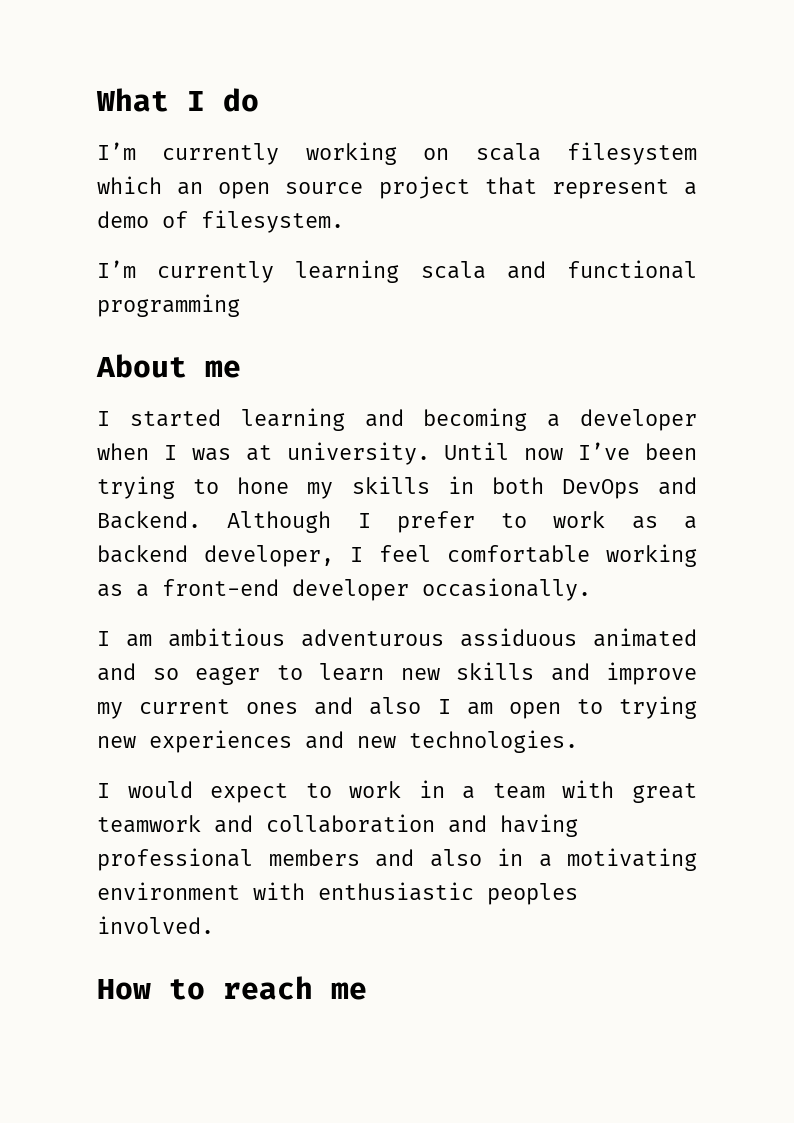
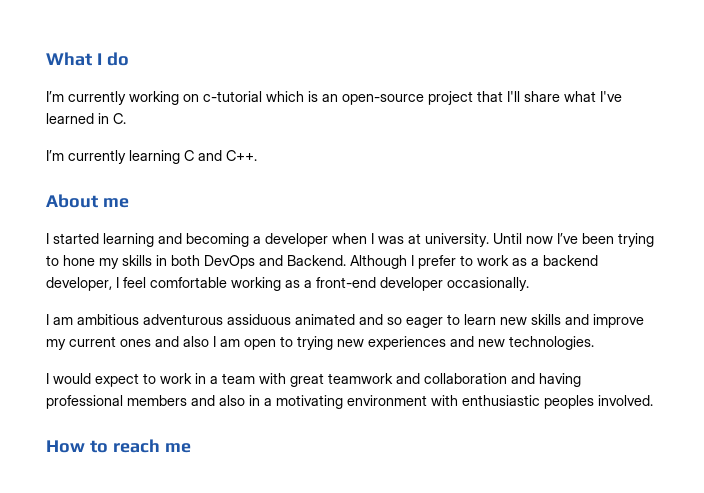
- I’m currently working on scala filesystem which an open source project that represent a demo of filesystem.
+ I’m currently working on c-tutorial which is an open-source project that I'll share what I've learned in C.
- I’m currently learning scala and functional programming
+ I’m currently learning C and C++.

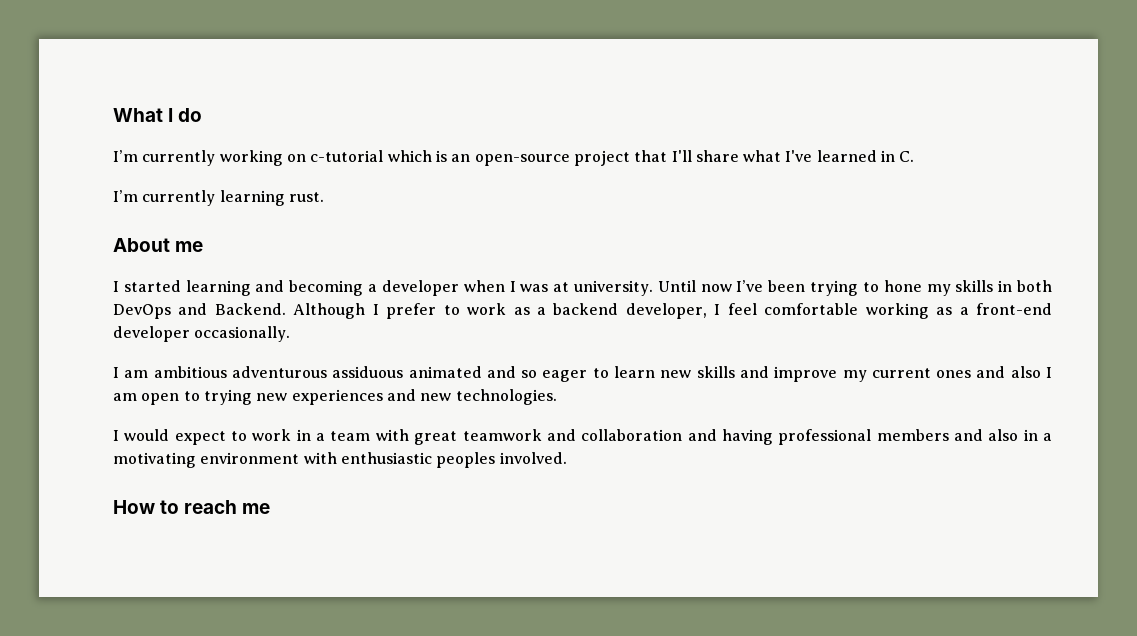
- I’m currently learning C and C++.
+ I’m currently learning rust.

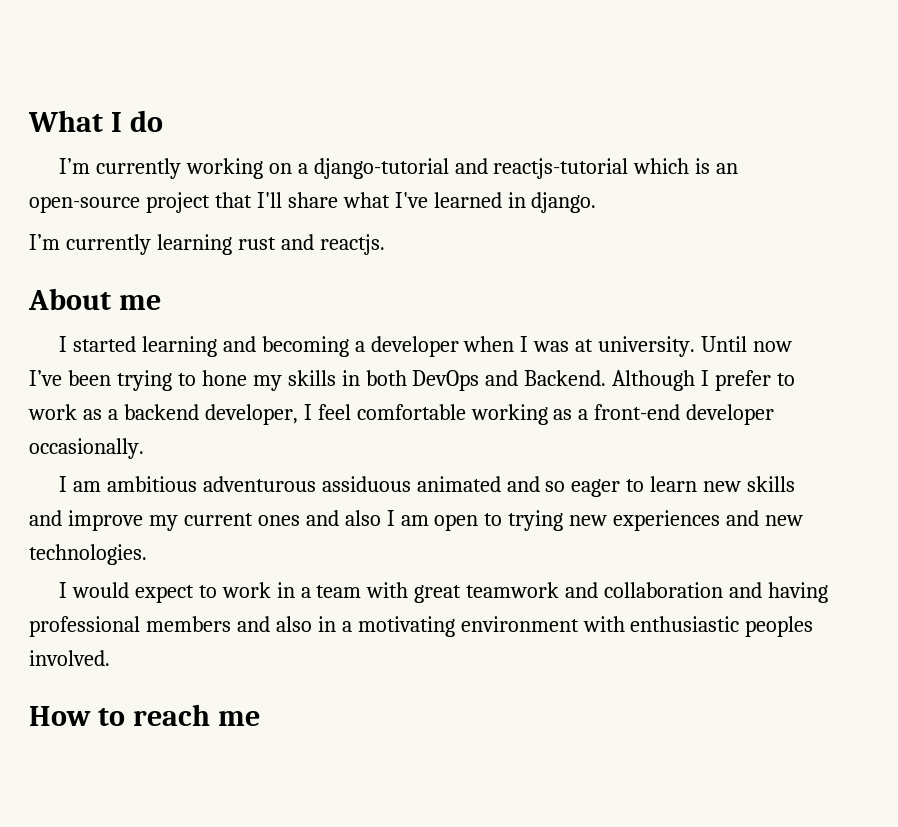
- I’m currently working on c-tutorial which is an open-source project that I'll share what I've learned in C.
+ I’m currently working on a django-tutorial and reactjs-tutorial which is an open-source project that I'll share what I've learned in django.
- I’m currently learning rust.
+ I’m currently learning rust and reactjs.

